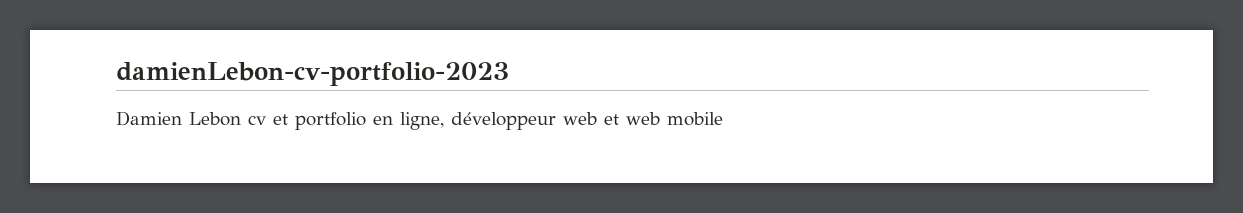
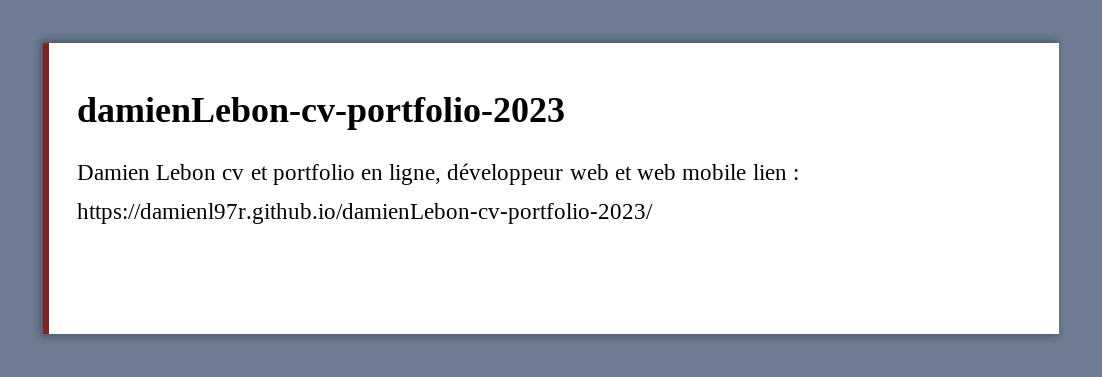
- Damien Lebon cv et portfolio en ligne, développeur web et web mobile
+ Damien Lebon cv et portfolio en ligne, développeur web et web mobile lien : https://damienl97r.github.io/damienLebon-cv-portfolio-2023/

